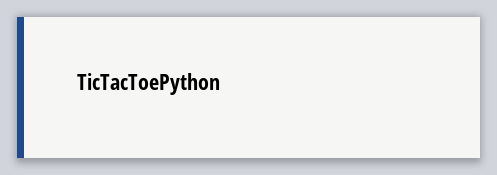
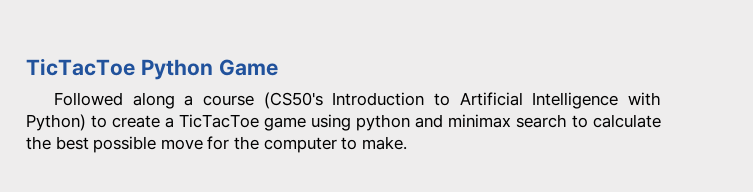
- TicTacToePython
+ TicTacToe Python Game
+ Followed along a course (CS50's Introduction to Artificial Intelligence with Python) to create a TicTacToe game using python and minimax search to calculate the best possible move for the computer to make.

